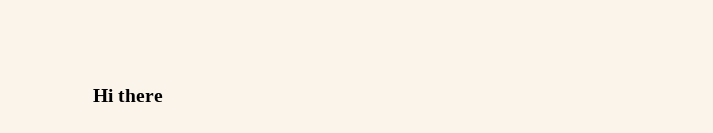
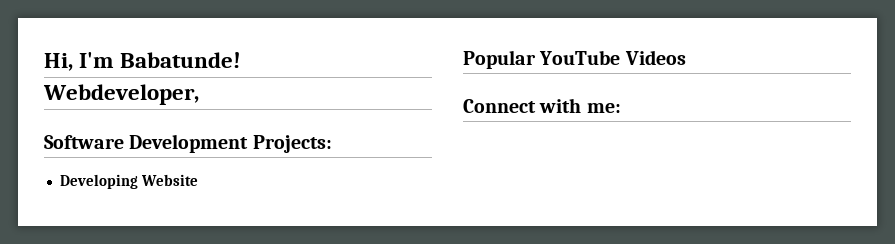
- Hi there
+ Hi, I'm Babatunde!
+ Webdeveloper,
+ Software Development Projects:
+ Developing Website
+ Popular YouTube Videos
+ Connect with me:

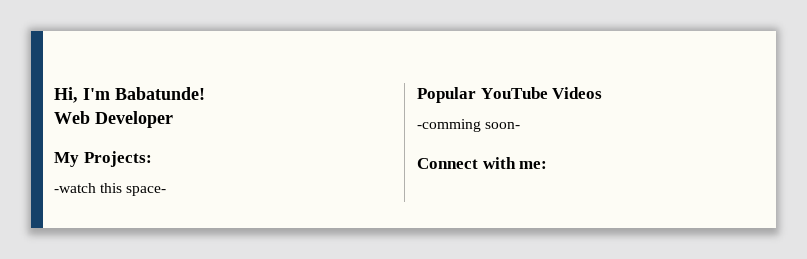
- Webdeveloper,
- Software Development Projects:
- Developing Website
+ Web Developer
+ My Projects:
+ -watch this space-
+ -comming soon-

